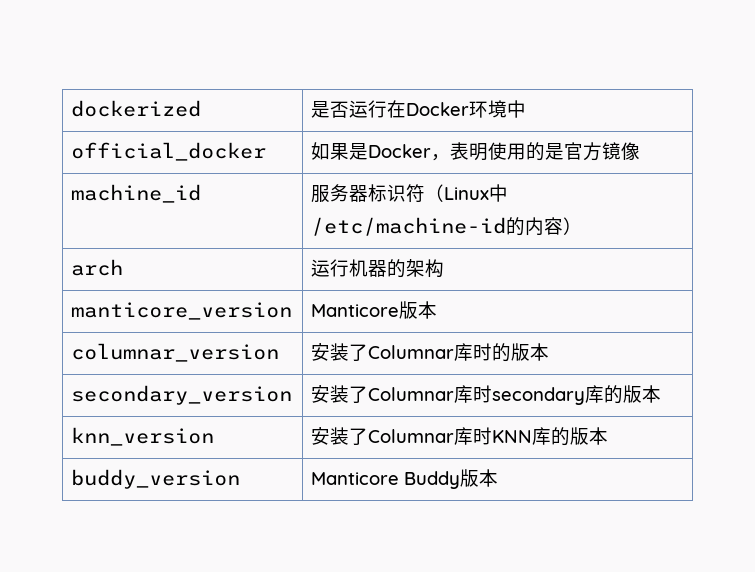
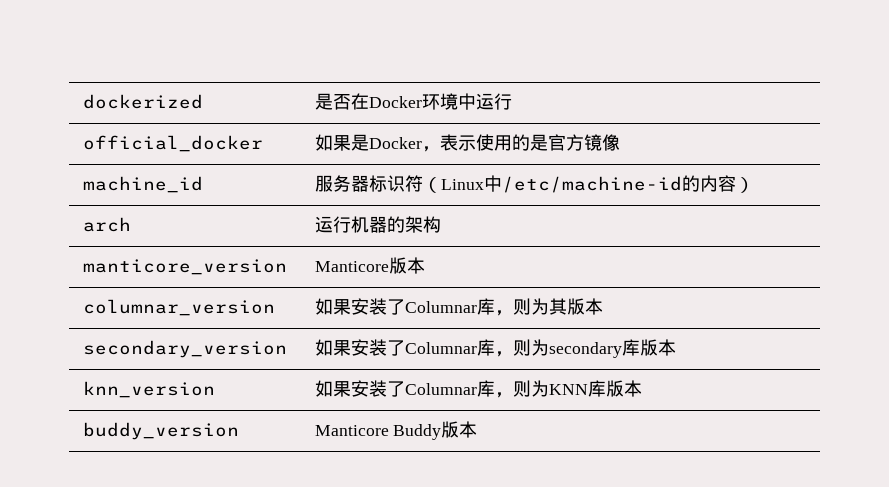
- dockerized | 是否运行在Docker环境中
+ dockerized | 是否在Docker环境中运行
- official_docker | 如果是Docker，表明使用的是官方镜像
+ official_docker | 如果是Docker，表示使用的是官方镜像
- columnar_version | 安装了Columnar库时的版本
+ columnar_version | 如果安装了Columnar库，则为其版本
- secondary_version | 安装了Columnar库时secondary库的版本
+ secondary_version | 如果安装了Columnar库，则为secondary库版本
- knn_version | 安装了Columnar库时KNN库的版本
+ knn_version | 如果安装了Columnar库，则为KNN库版本

